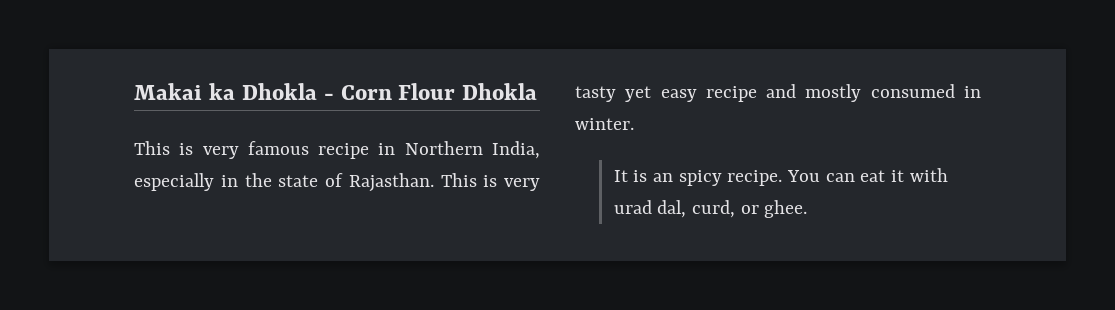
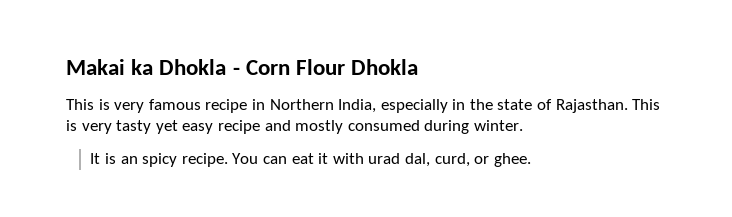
- This is very tasty yet easy recipe and mostly consumed in winter.
+ This is very tasty yet easy recipe and mostly consumed during winter.

